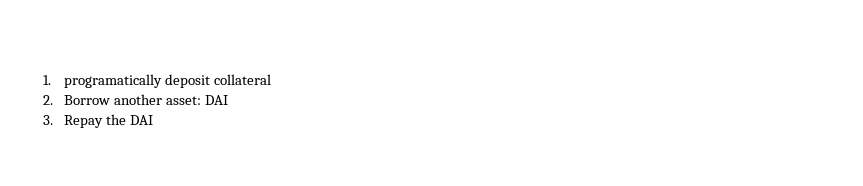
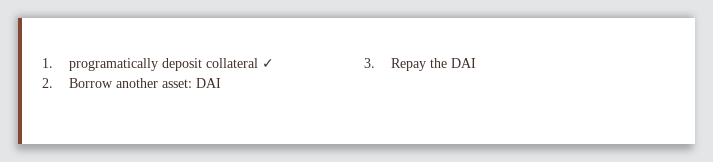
- 1. programatically deposit collateral
+ 1. programatically deposit collateral ✓

